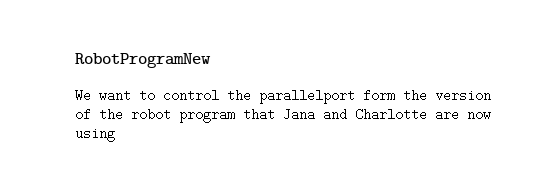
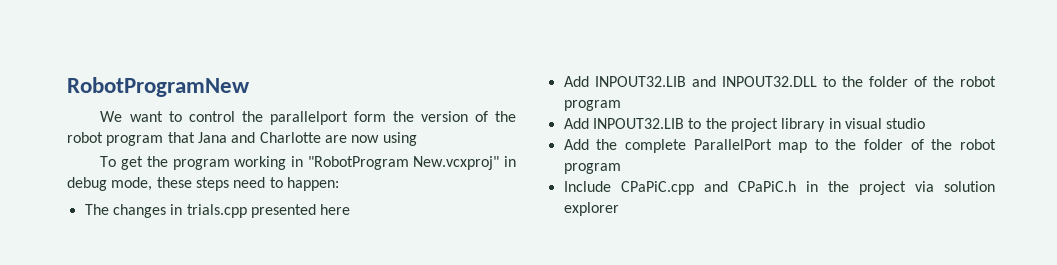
+ To get the program working in "RobotProgram New.vcxproj" in debug mode, these steps need to happen:
+ The changes in trials.cpp presented here
+ Add INPOUT32.LIB and INPOUT32.DLL to the folder of the robot program
+ Add INPOUT32.LIB to the project library in visual studio
+ Add the complete ParallelPort map to the folder of the robot program
+ Include CPaPiC.cpp and CPaPiC.h in the project via solution explorer

